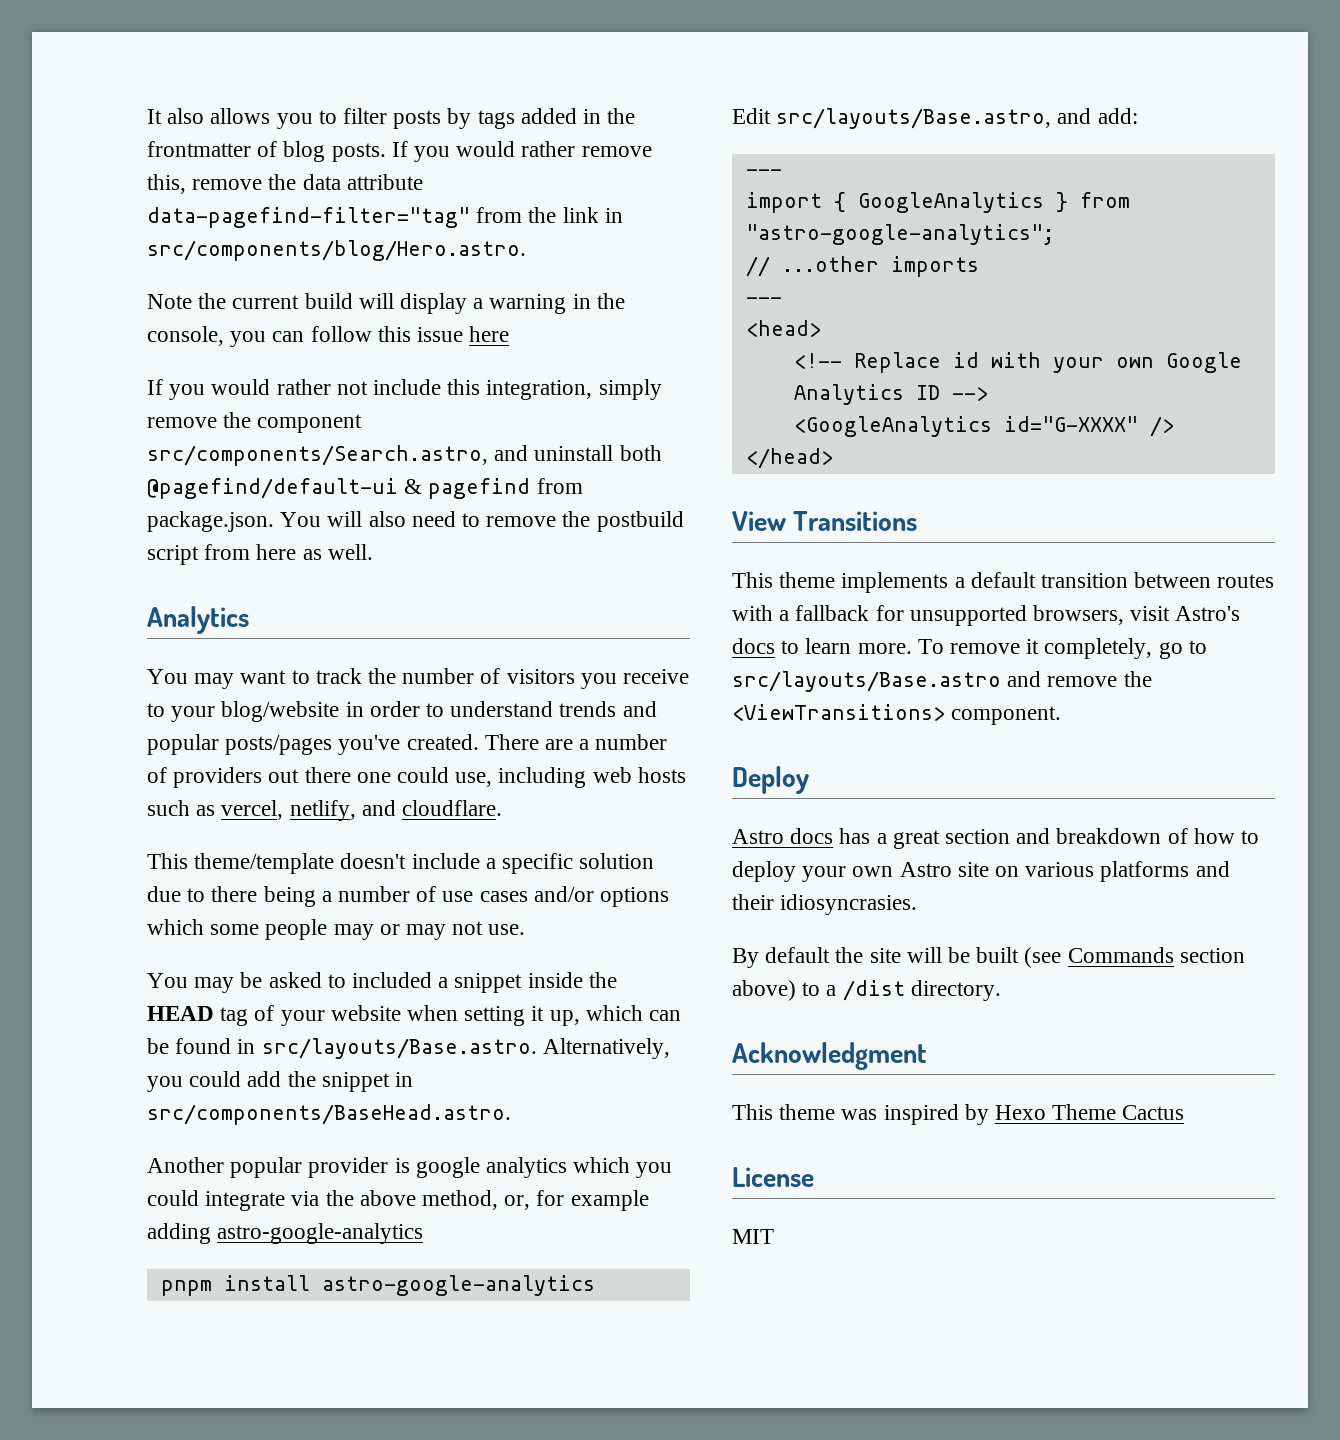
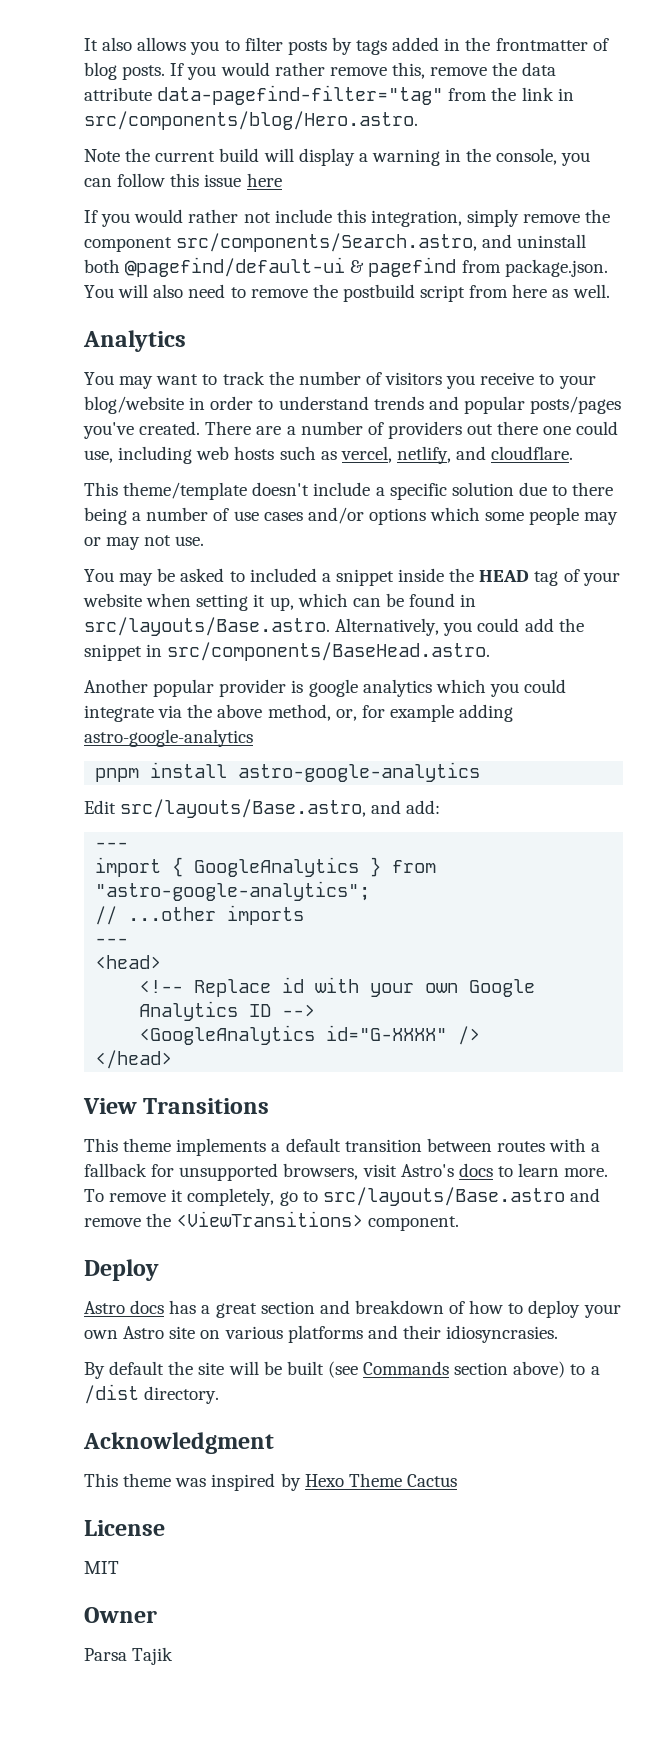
+ Owner
+ Parsa Tajik

